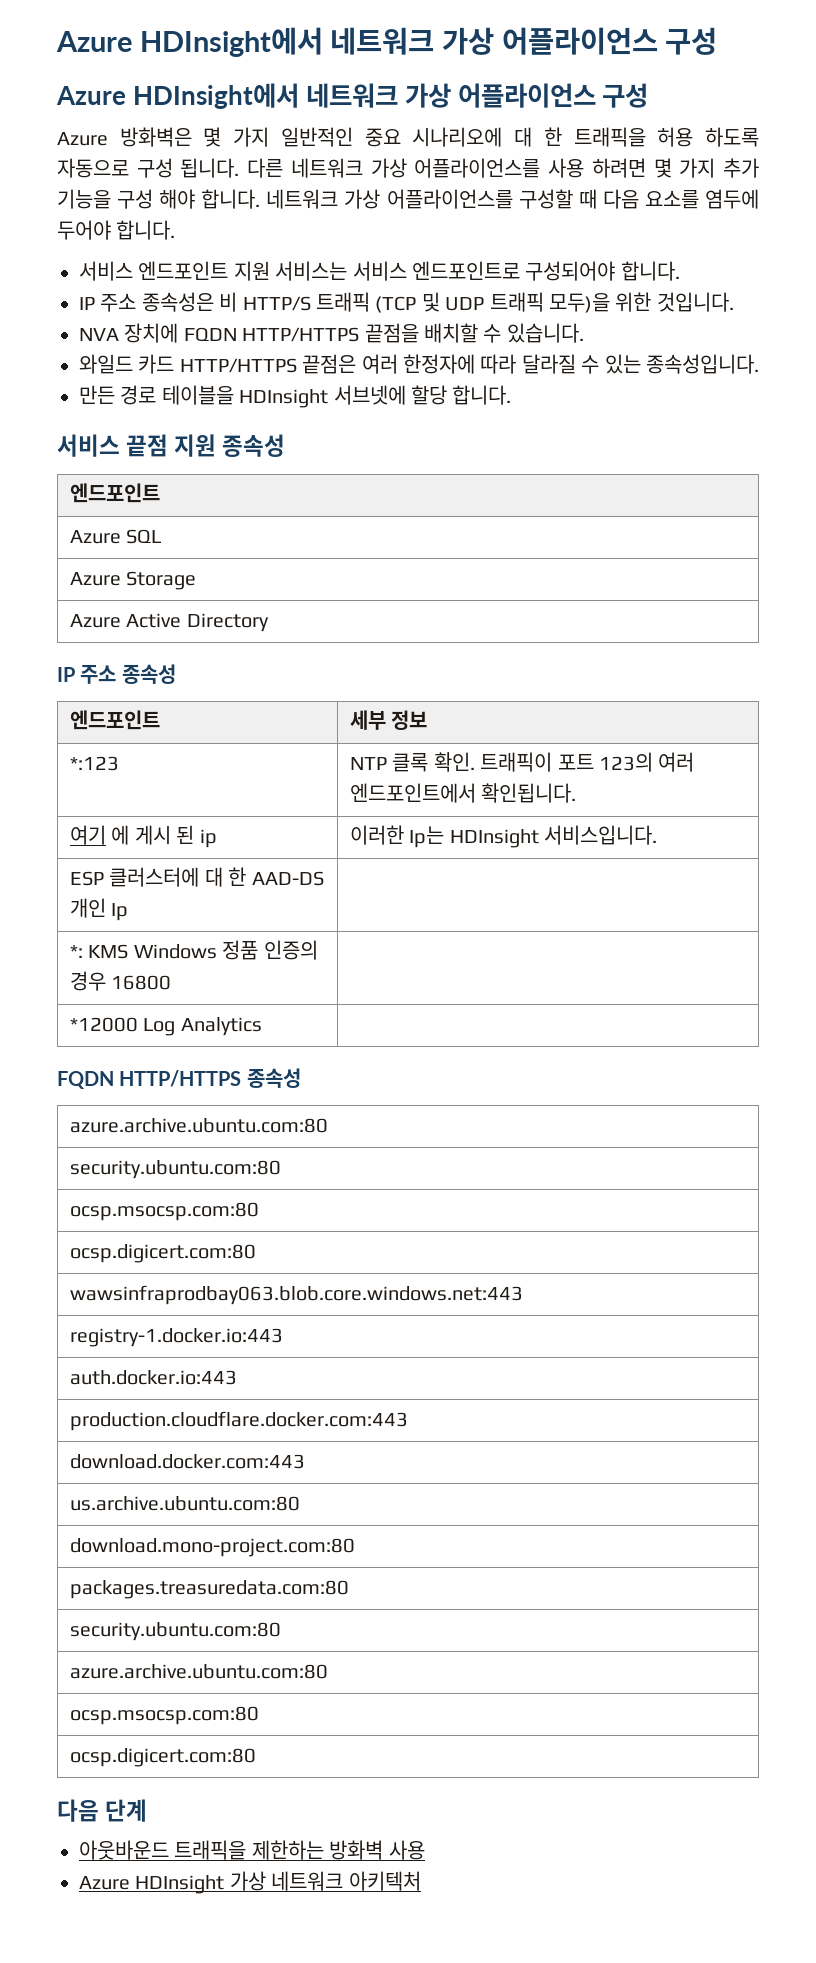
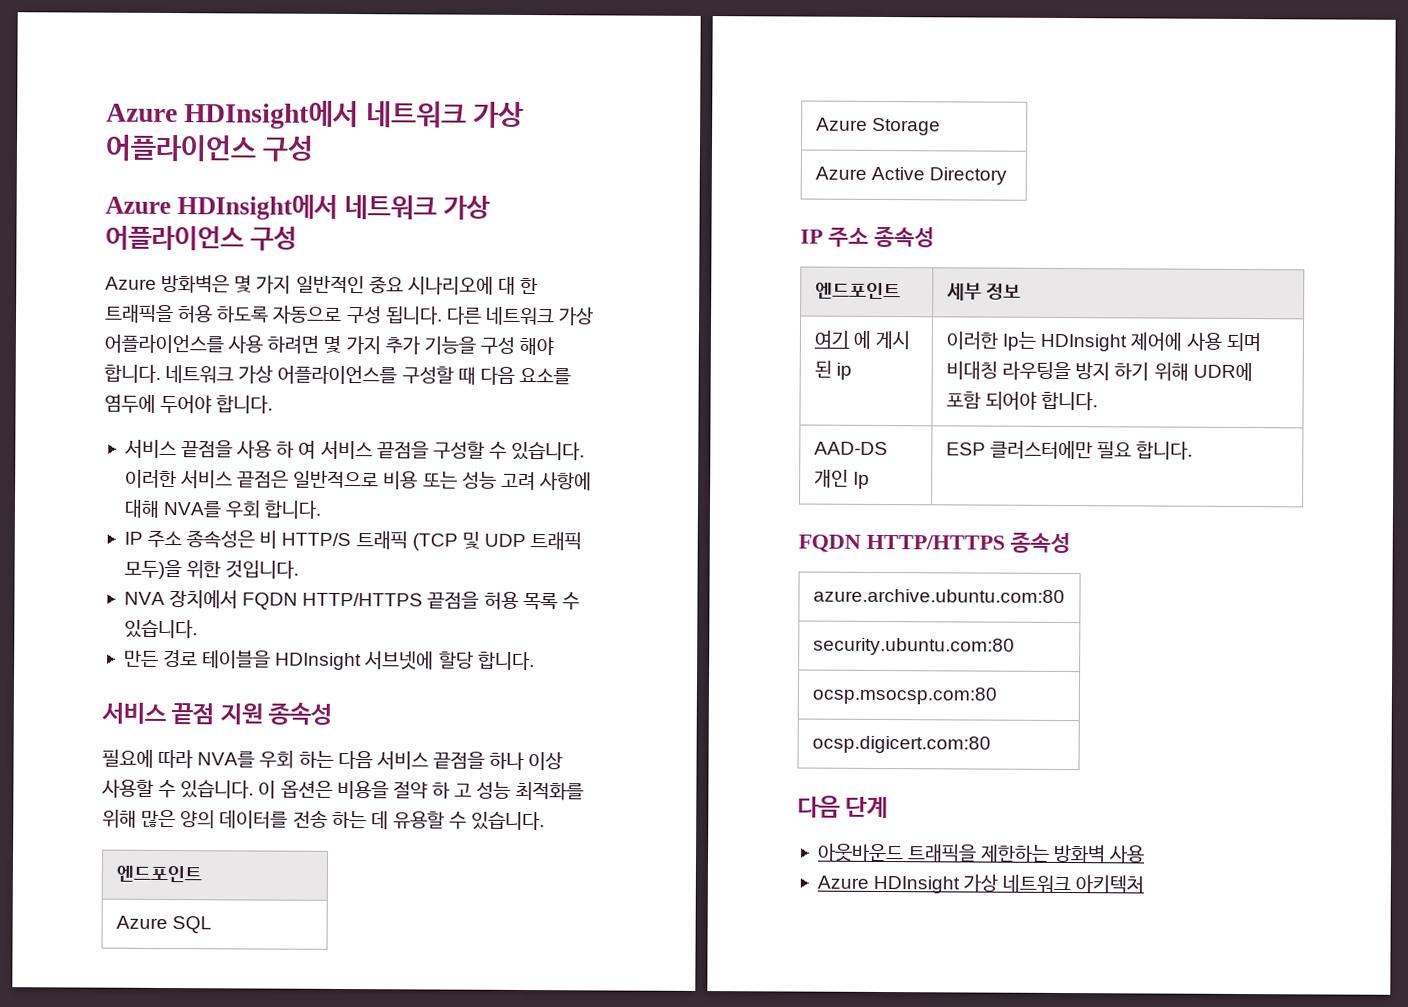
- 서비스 엔드포인트 지원 서비스는 서비스 엔드포인트로 구성되어야 합니다.
+ 서비스 끝점을 사용 하 여 서비스 끝점을 구성할 수 있습니다. 이러한 서비스 끝점은 일반적으로 비용 또는 성능 고려 사항에 대해 NVA를 우회 합니다.
- NVA 장치에 FQDN HTTP/HTTPS 끝점을 배치할 수 있습니다.
- 와일드 카드 HTTP/HTTPS 끝점은 여러 한정자에 따라 달라질 수 있는 종속성입니다.
+ NVA 장치에서 FQDN HTTP/HTTPS 끝점을 허용 목록 수 있습니다.
+ 필요에 따라 NVA를 우회 하는 다음 서비스 끝점을 하나 이상 사용할 수 있습니다. 이 옵션은 비용을 절약 하 고 성능 최적화를 위해 많은 양의 데이터를 전송 하는 데 유용할 수 있습니다.
- *:123 | NTP 클록 확인. 트래픽이 포트 123의 여러 엔드포인트에서 확인됩니다.
- 여기 에 게시 된 ip | 이러한 Ip는 HDInsight 서비스입니다.
- ESP 클러스터에 대 한 AAD-DS 개인 Ip |
- *: KMS Windows 정품 인증의 경우 16800 |
- *12000 Log Analytics |
+ 여기 에 게시 된 ip | 이러한 Ip는 HDInsight 제어에 사용 되며 비대칭 라우팅을 방지 하기 위해 UDR에 포함 되어야 합니다.
+ AAD-DS 개인 Ip | ESP 클러스터에만 필요 합니다.
- wawsinfraprodbay063.blob.core.windows.net:443
- registry-1.docker.io:443
- auth.docker.io:443
- production.cloudflare.docker.com:443
- download.docker.com:443
- us.archive.ubuntu.com:80
- download.mono-project.com:80
- packages.treasuredata.com:80
- security.ubuntu.com:80
- azure.archive.ubuntu.com:80
- ocsp.msocsp.com:80
- ocsp.digicert.com:80

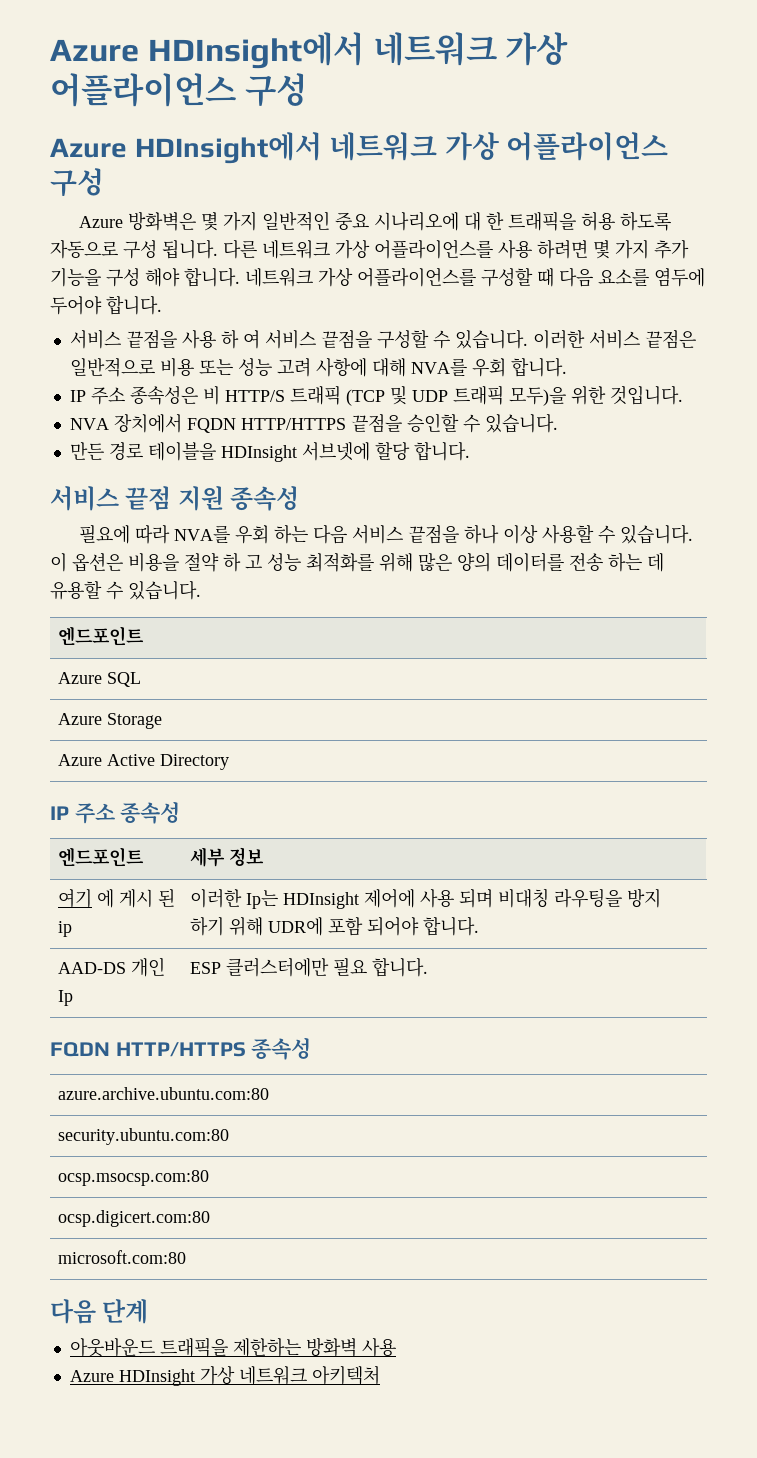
- NVA 장치에서 FQDN HTTP/HTTPS 끝점을 허용 목록 수 있습니다.
+ NVA 장치에서 FQDN HTTP/HTTPS 끝점을 승인할 수 있습니다.
+ microsoft.com:80

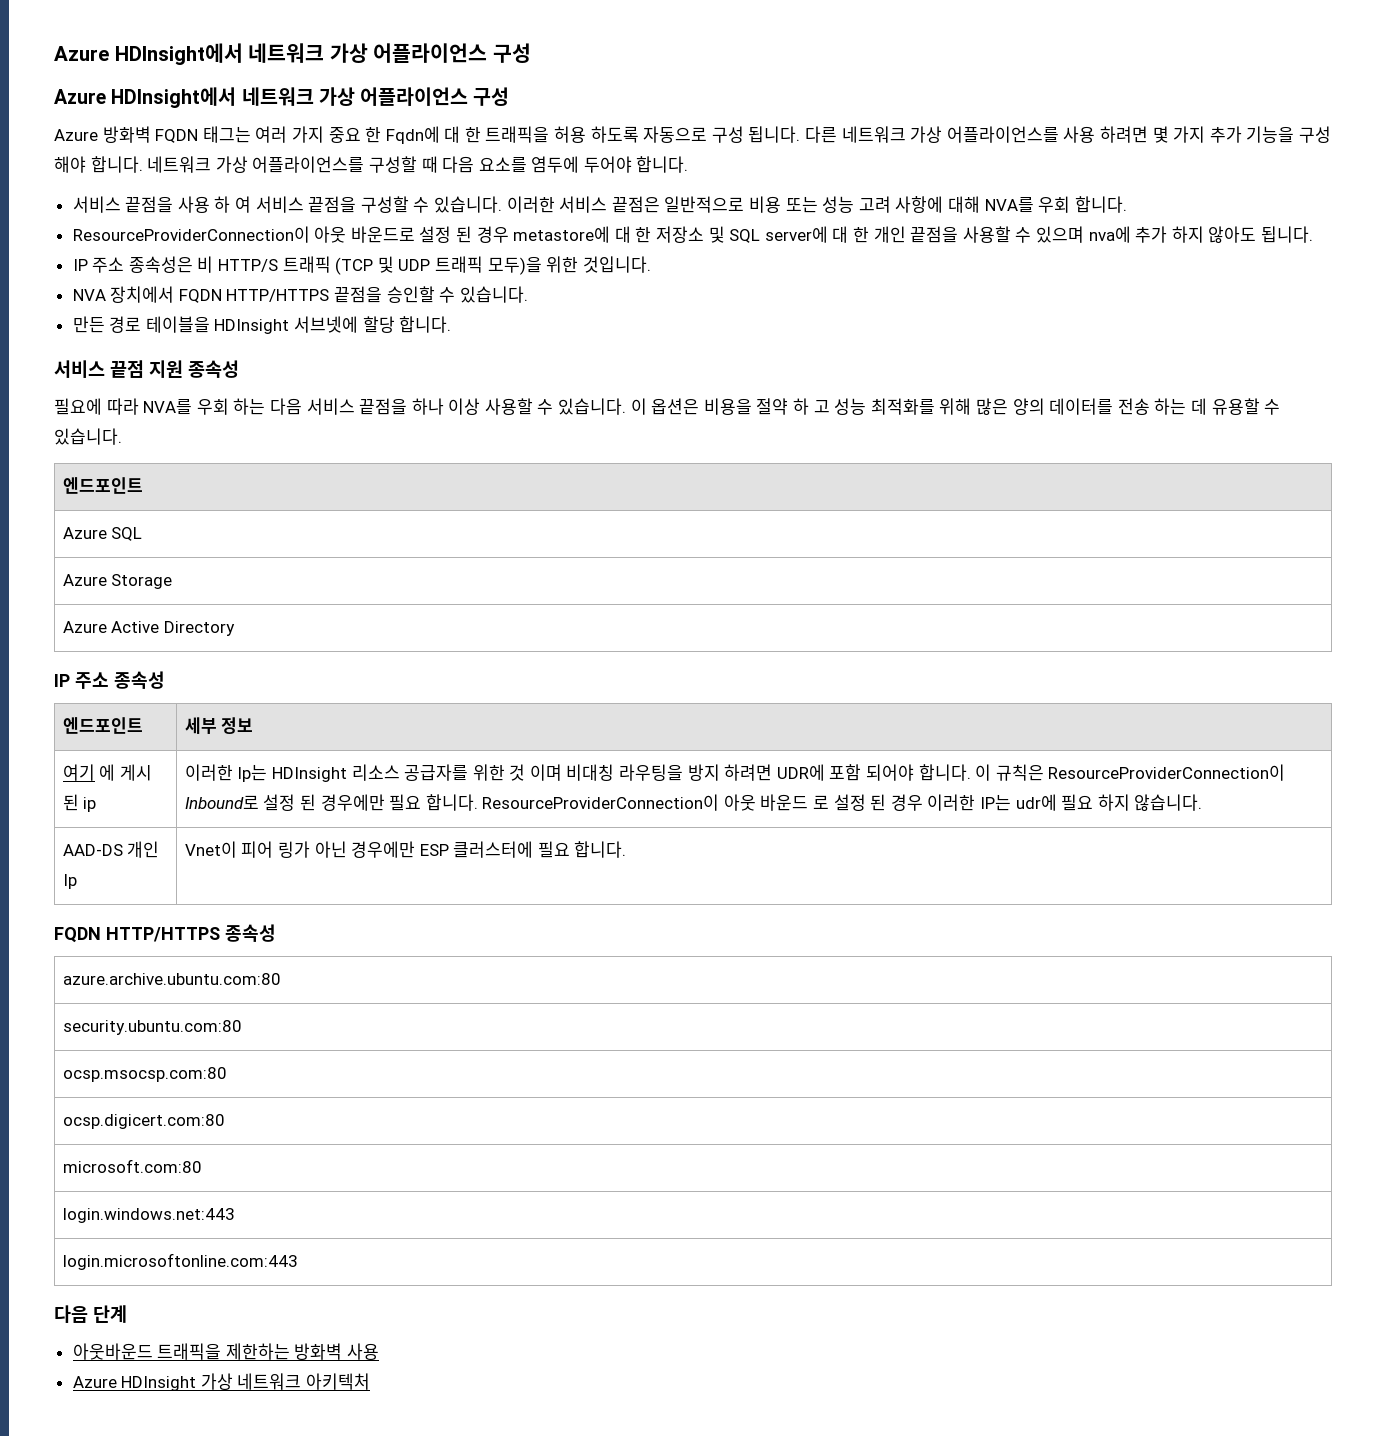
- Azure 방화벽은 몇 가지 일반적인 중요 시나리오에 대 한 트래픽을 허용 하도록 자동으로 구성 됩니다.
+ Azure 방화벽 FQDN 태그는 여러 가지 중요 한 Fqdn에 대 한 트래픽을 허용 하도록 자동으로 구성 됩니다.
+ ResourceProviderConnection이 아웃 바운드로 설정 된 경우 metastore에 대 한 저장소 및 SQL server에 대 한 개인 끝점을 사용할 수 있으며 nva에 추가 하지 않아도 됩니다.
- 이러한 Ip는 HDInsight 제어에 사용 되며 비대칭 라우팅을 방지 하기 위해 UDR에 포함 되어야 합니다.
- AAD-DS 개인 Ip | ESP 클러스터에만 필요 합니다.
+ 이러한 Ip는 HDInsight 리소스 공급자를 위한 것 이며 비대칭 라우팅을 방지 하려면 UDR에 포함 되어야 합니다. 이 규칙은 ResourceProviderConnection이 Inbound로 설정 된 경우에만 필요 합니다. ResourceProviderConnection이 아웃 바운드 로 설정 된 경우 이러한 IP는 udr에 필요 하지 않습니다.
+ AAD-DS 개인 Ip | Vnet이 피어 링가 아닌 경우에만 ESP 클러스터에 필요 합니다.
+ login.windows.net:443
+ login.microsoftonline.com:443

